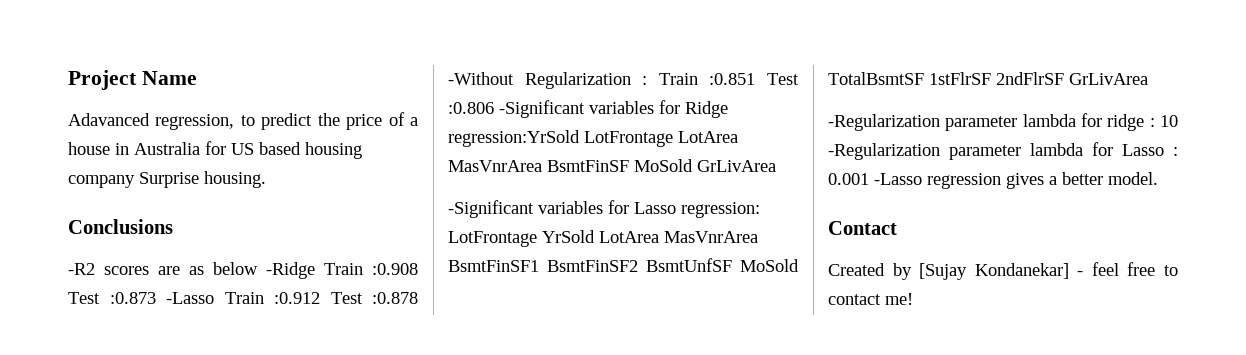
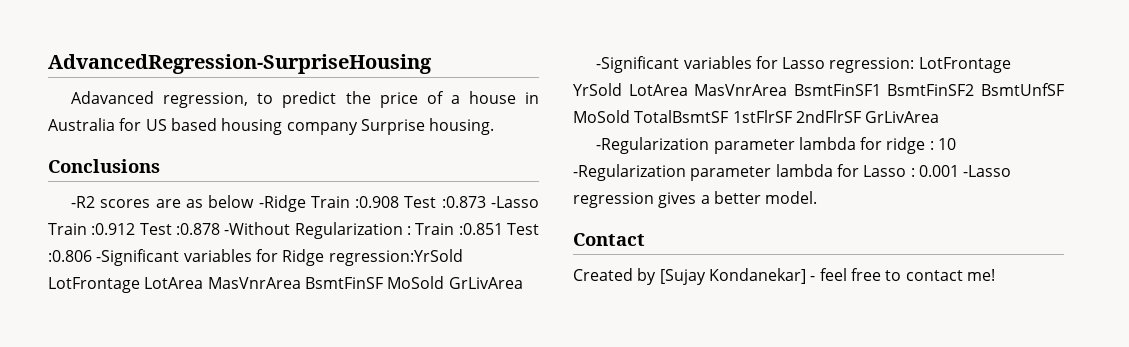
- Project Name
+ AdvancedRegression-SurpriseHousing

